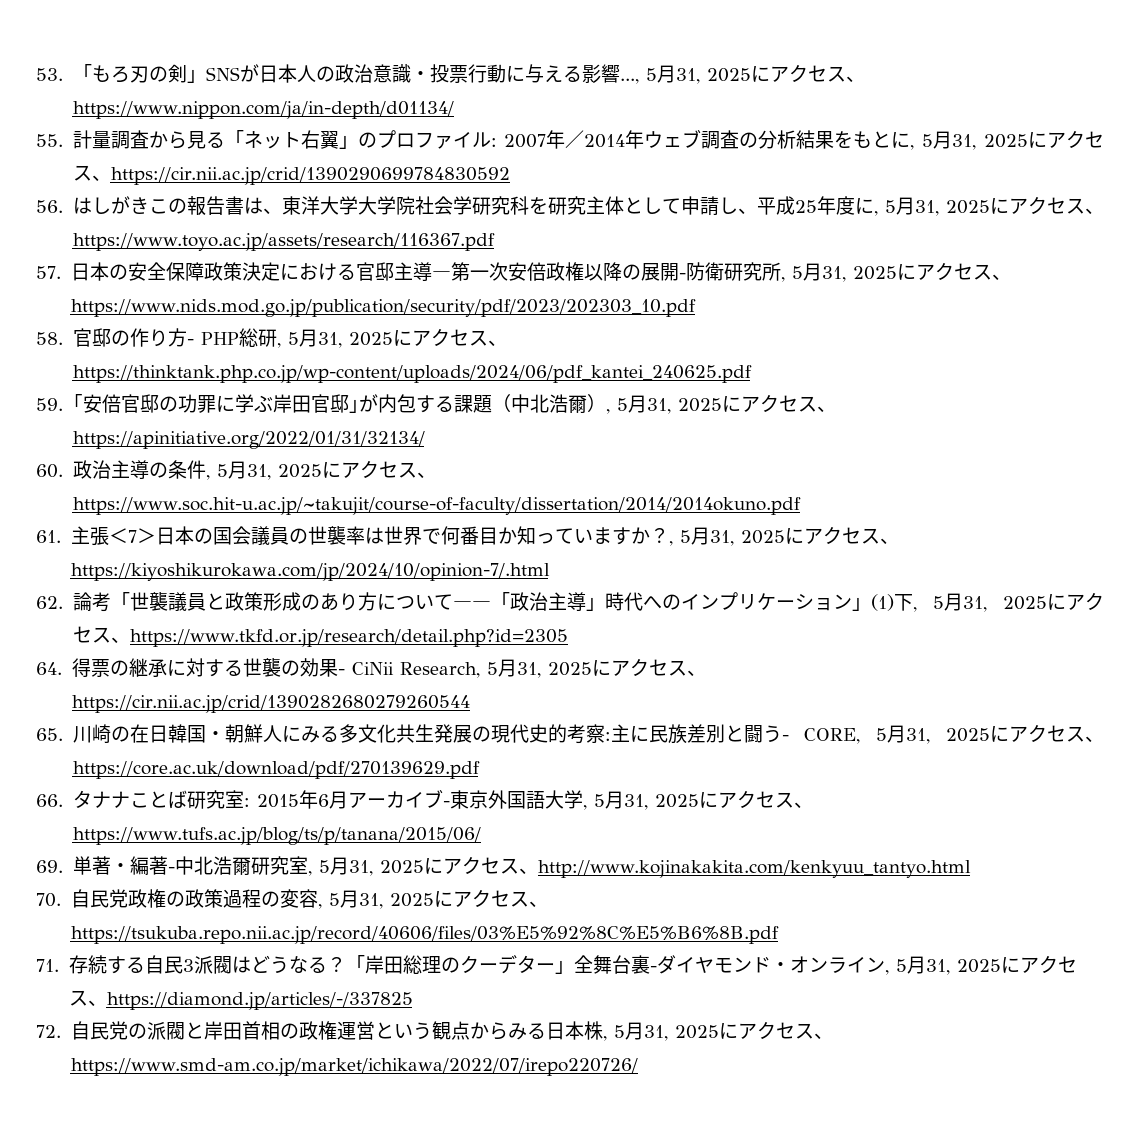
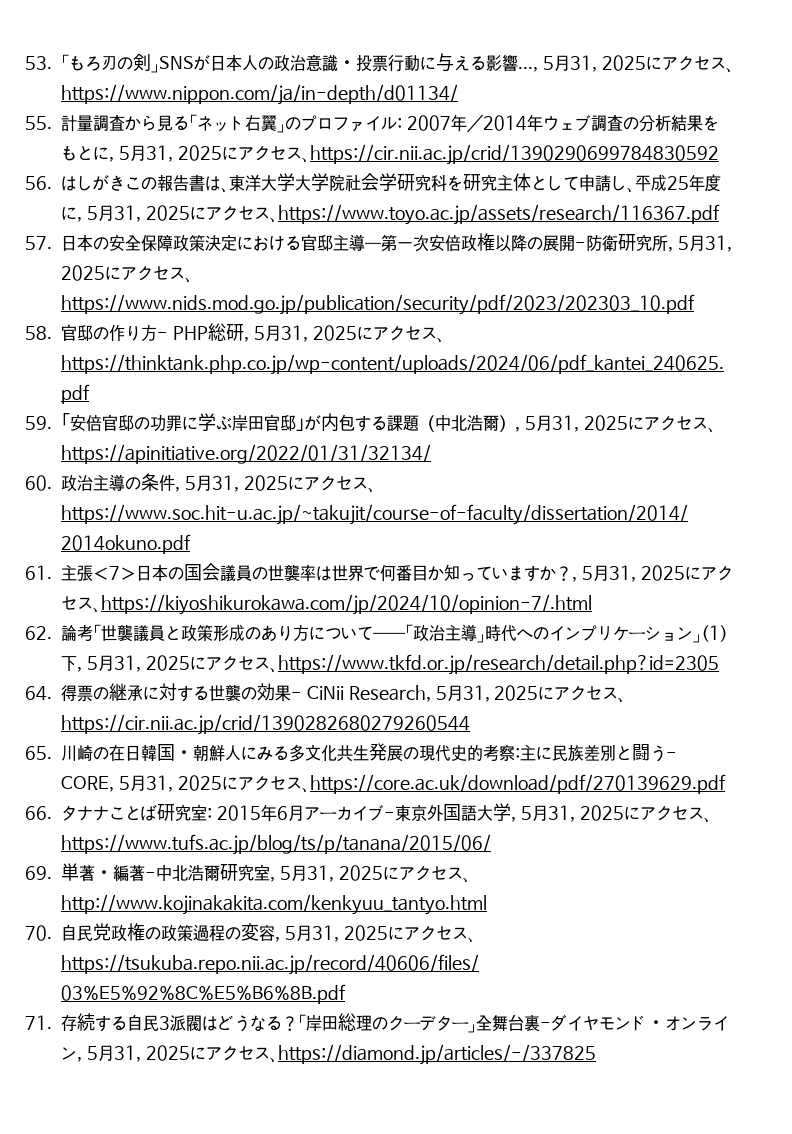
- 72.自民党の派閥と岸田首相の政権運営という観点からみる日本株, 5月31, 2025にアクセス、https://www.smd-am.co.jp/market/ichikawa/2022/07/irepo220726/

